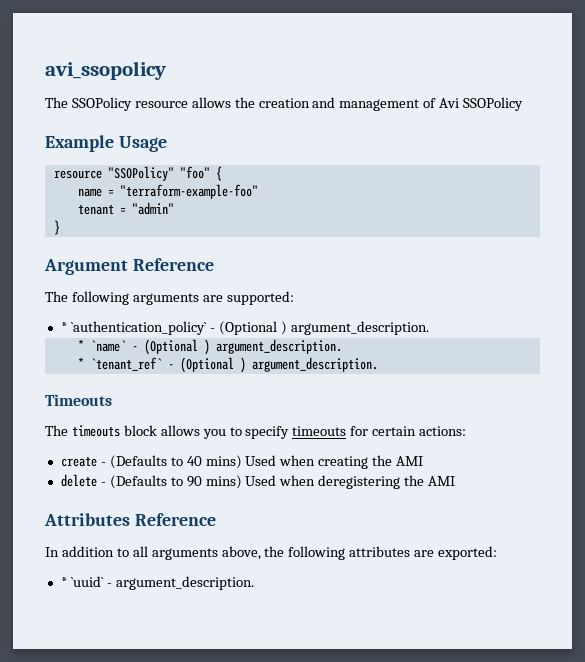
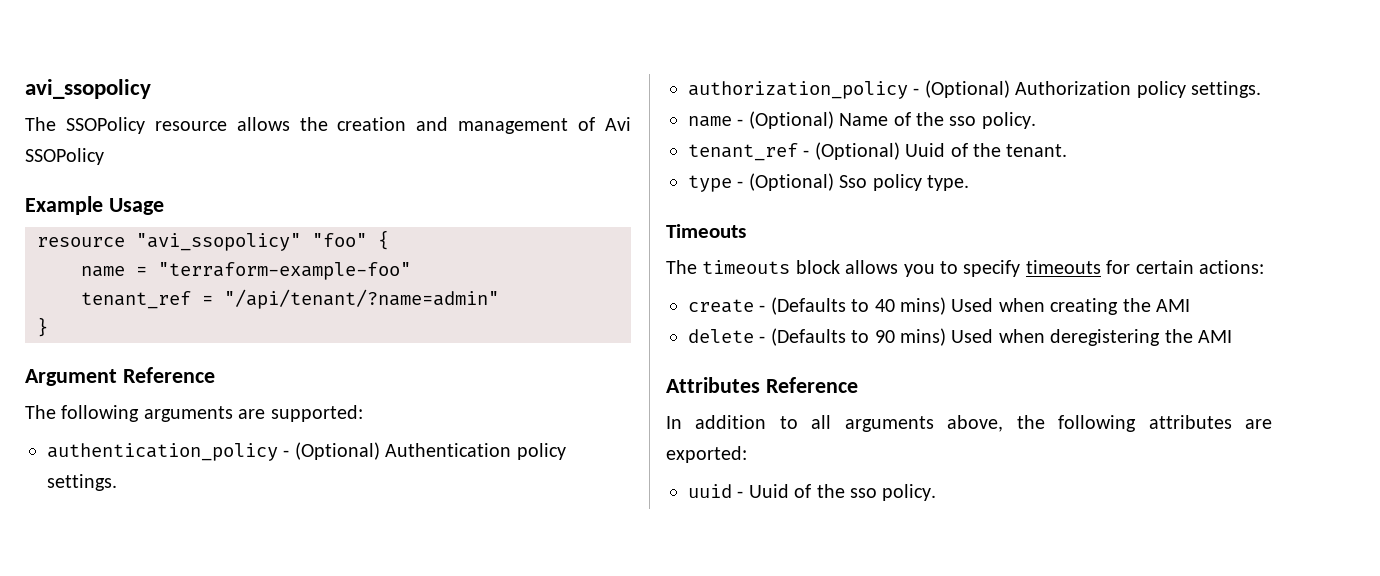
- resource "SSOPolicy" "foo" {
+ resource "avi_ssopolicy" "foo" {
- tenant = "admin"
+ tenant_ref = "/api/tenant/?name=admin"
- * `authentication_policy` - (Optional ) argument_description.
- * `name` - (Optional ) argument_description.
- * `tenant_ref` - (Optional ) argument_description.
+ authentication_policy - (Optional) Authentication policy settings.
+ authorization_policy - (Optional) Authorization policy settings.
+ name - (Optional) Name of the sso policy.
+ tenant_ref - (Optional) Uuid of the tenant.
+ type - (Optional) Sso policy type.
- * `uuid` - argument_description.
+ uuid - Uuid of the sso policy.

